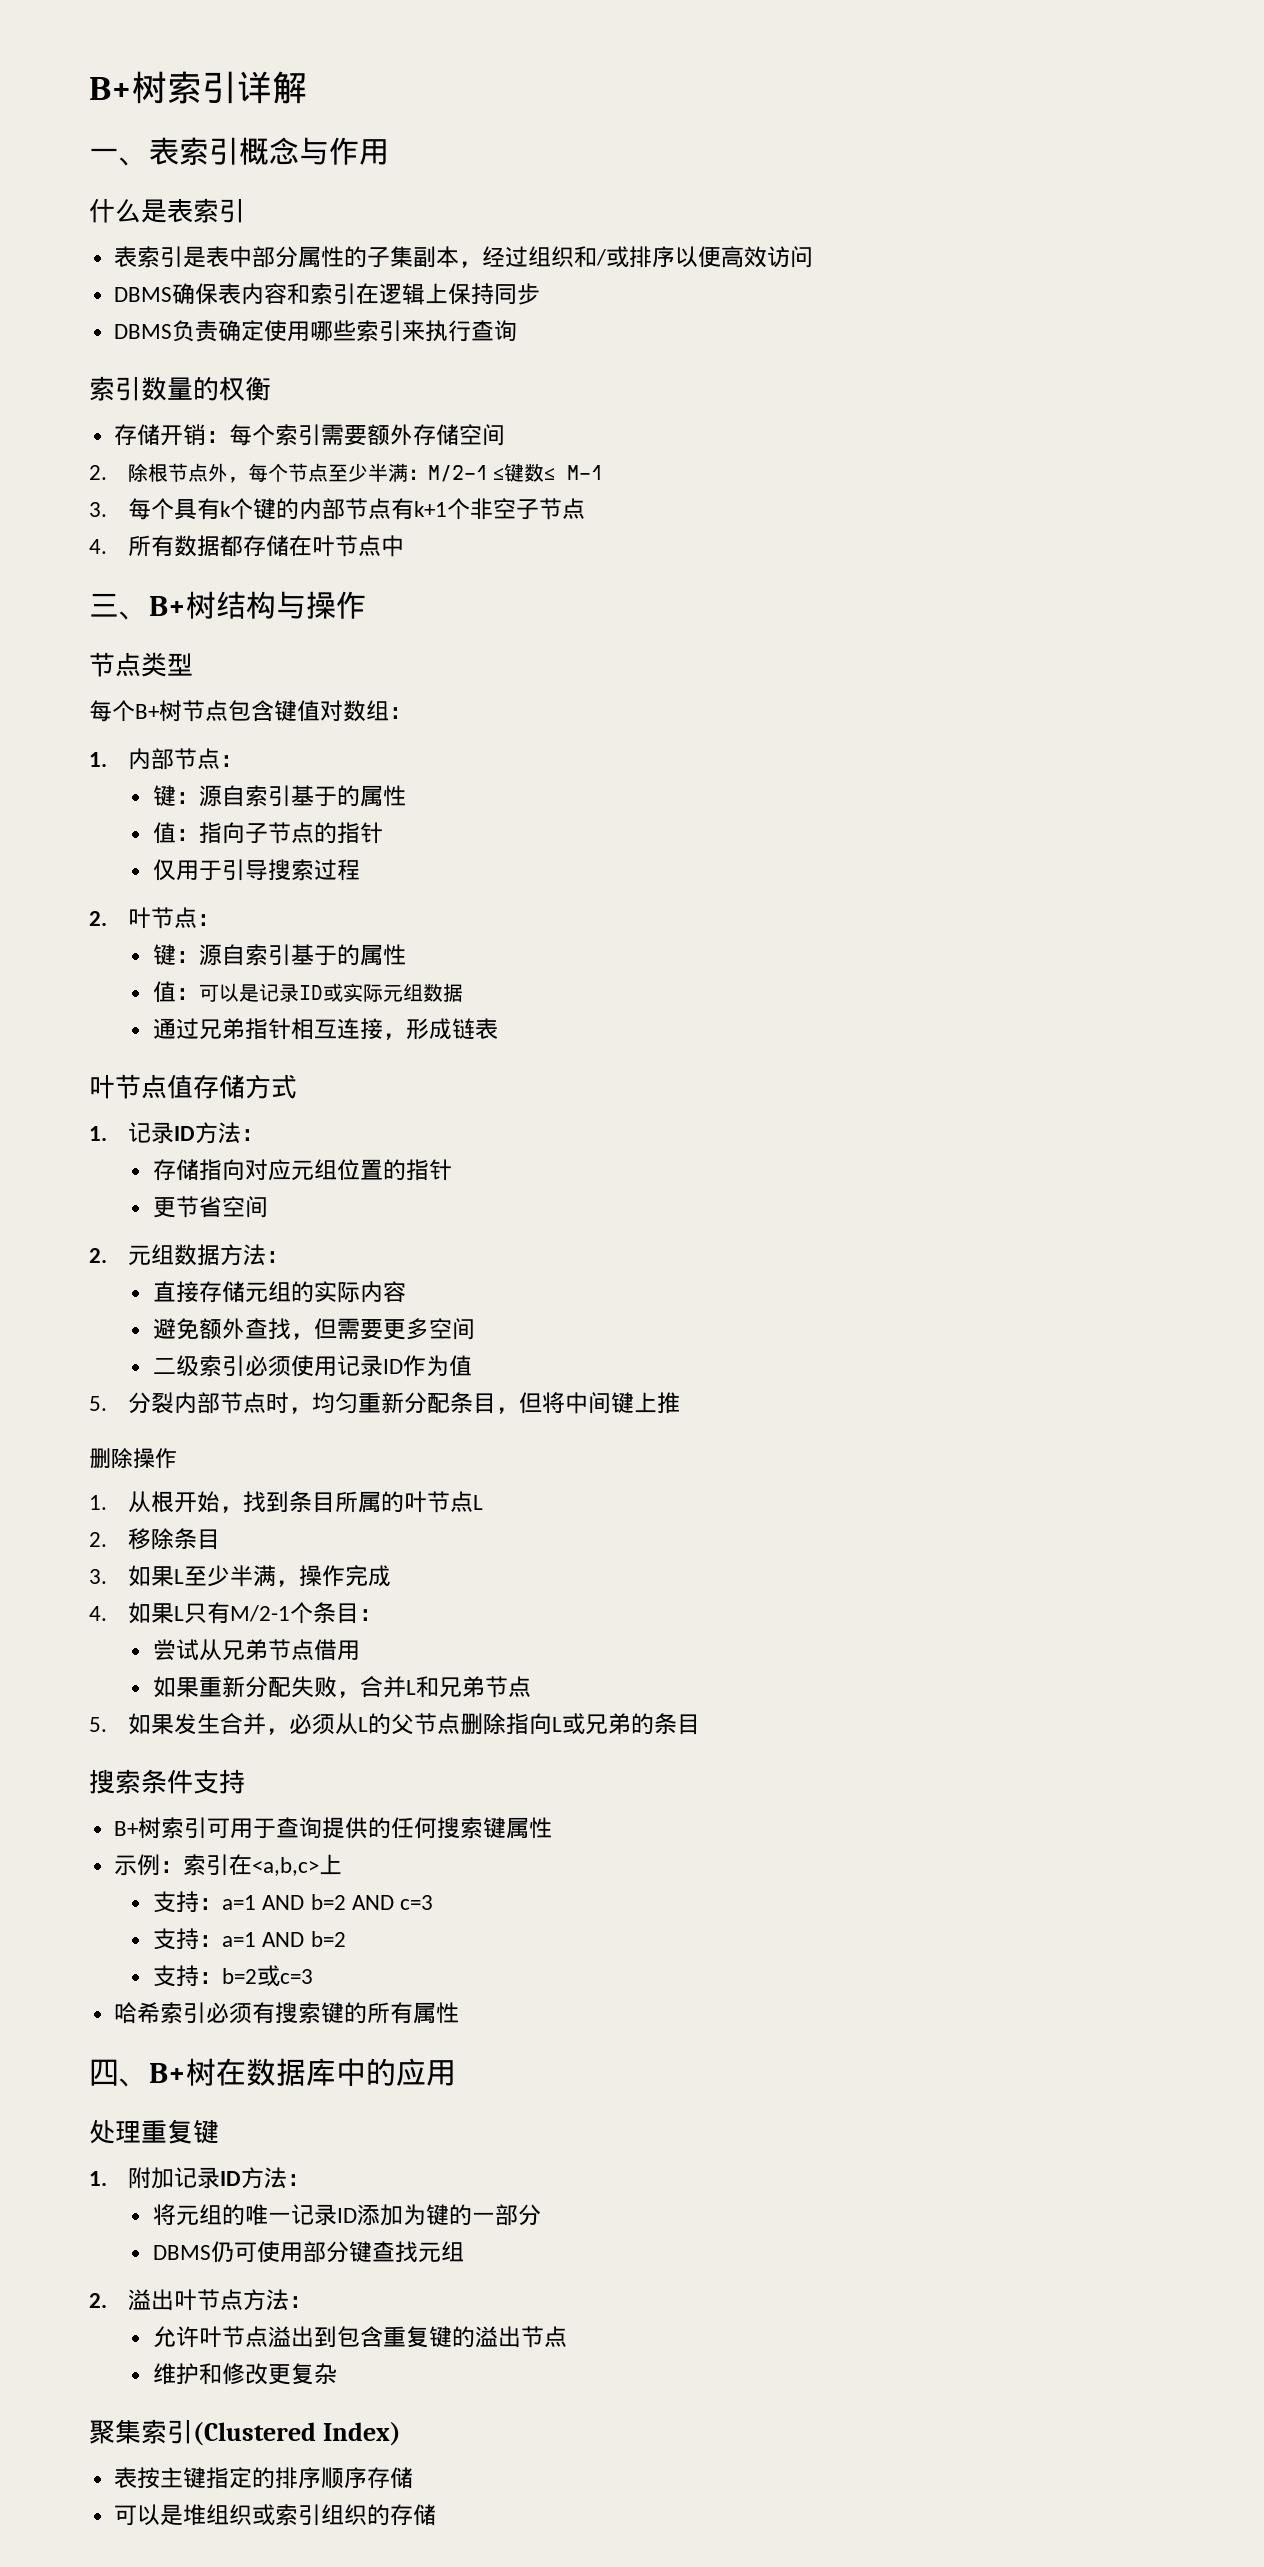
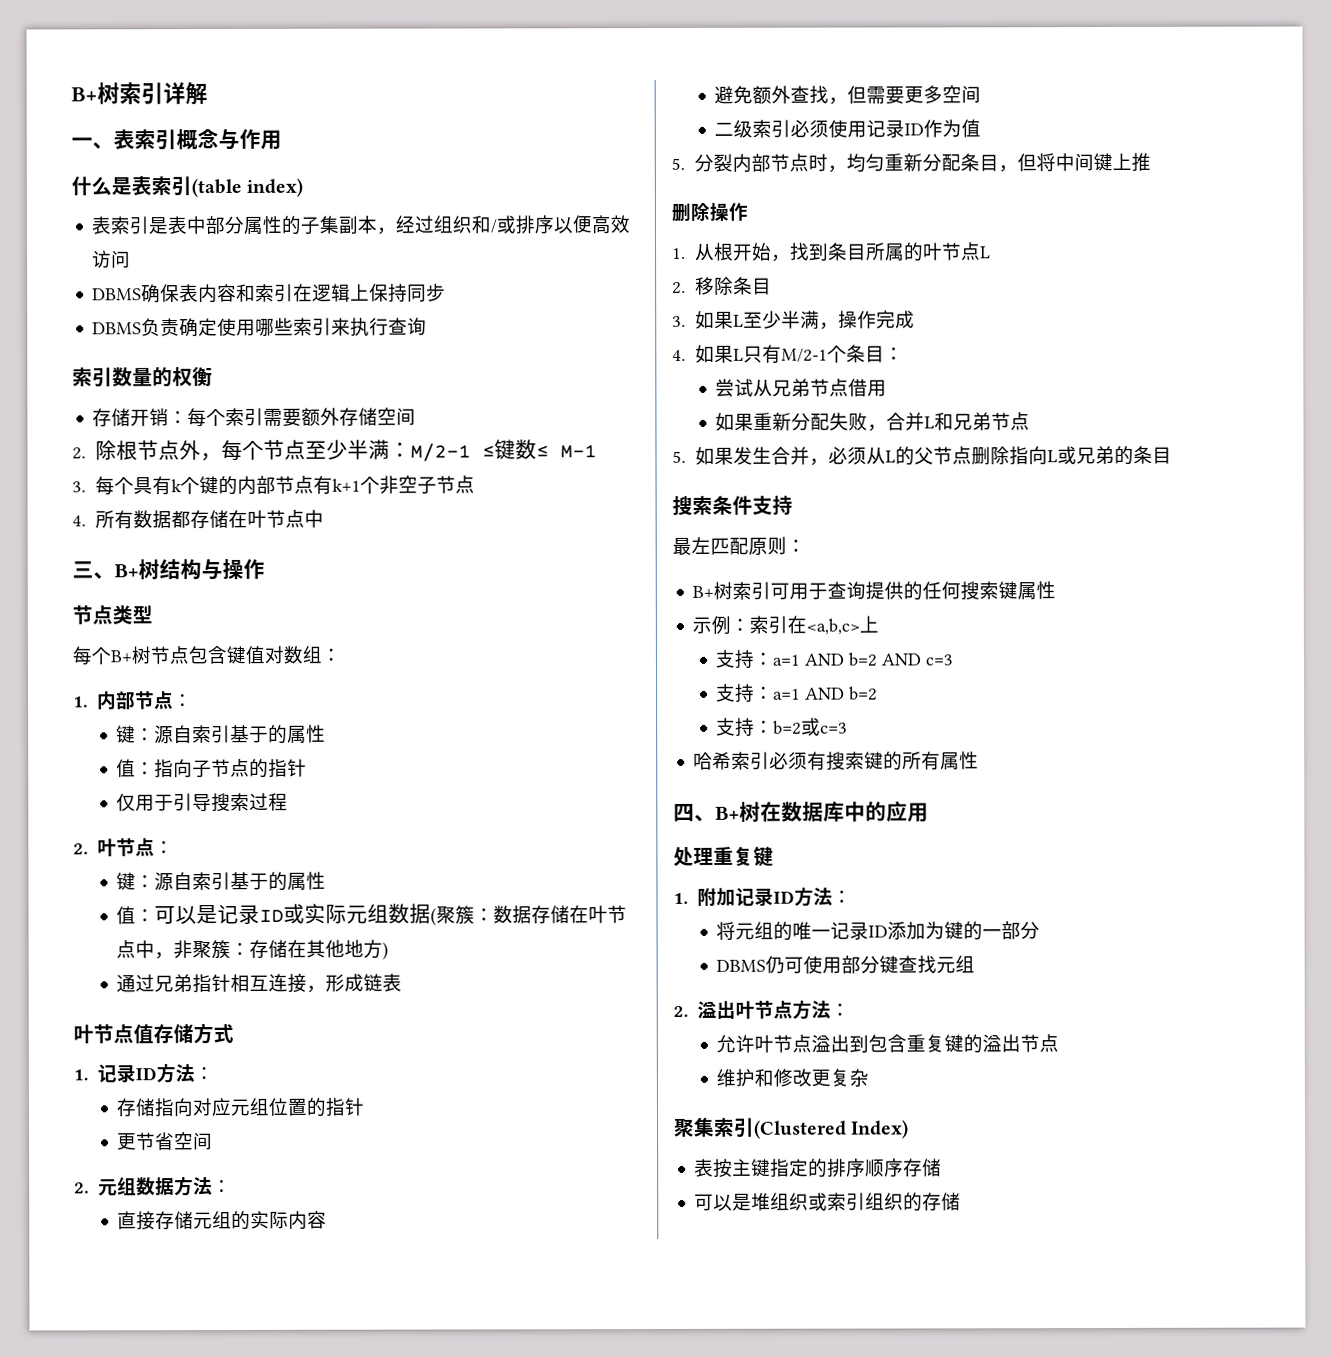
- 什么是表索引
+ 什么是表索引(table index)
- 值：可以是记录ID或实际元组数据
+ 值：可以是记录ID或实际元组数据(聚簇：数据存储在叶节点中，非聚簇：存储在其他地方)
+ 最左匹配原则：

